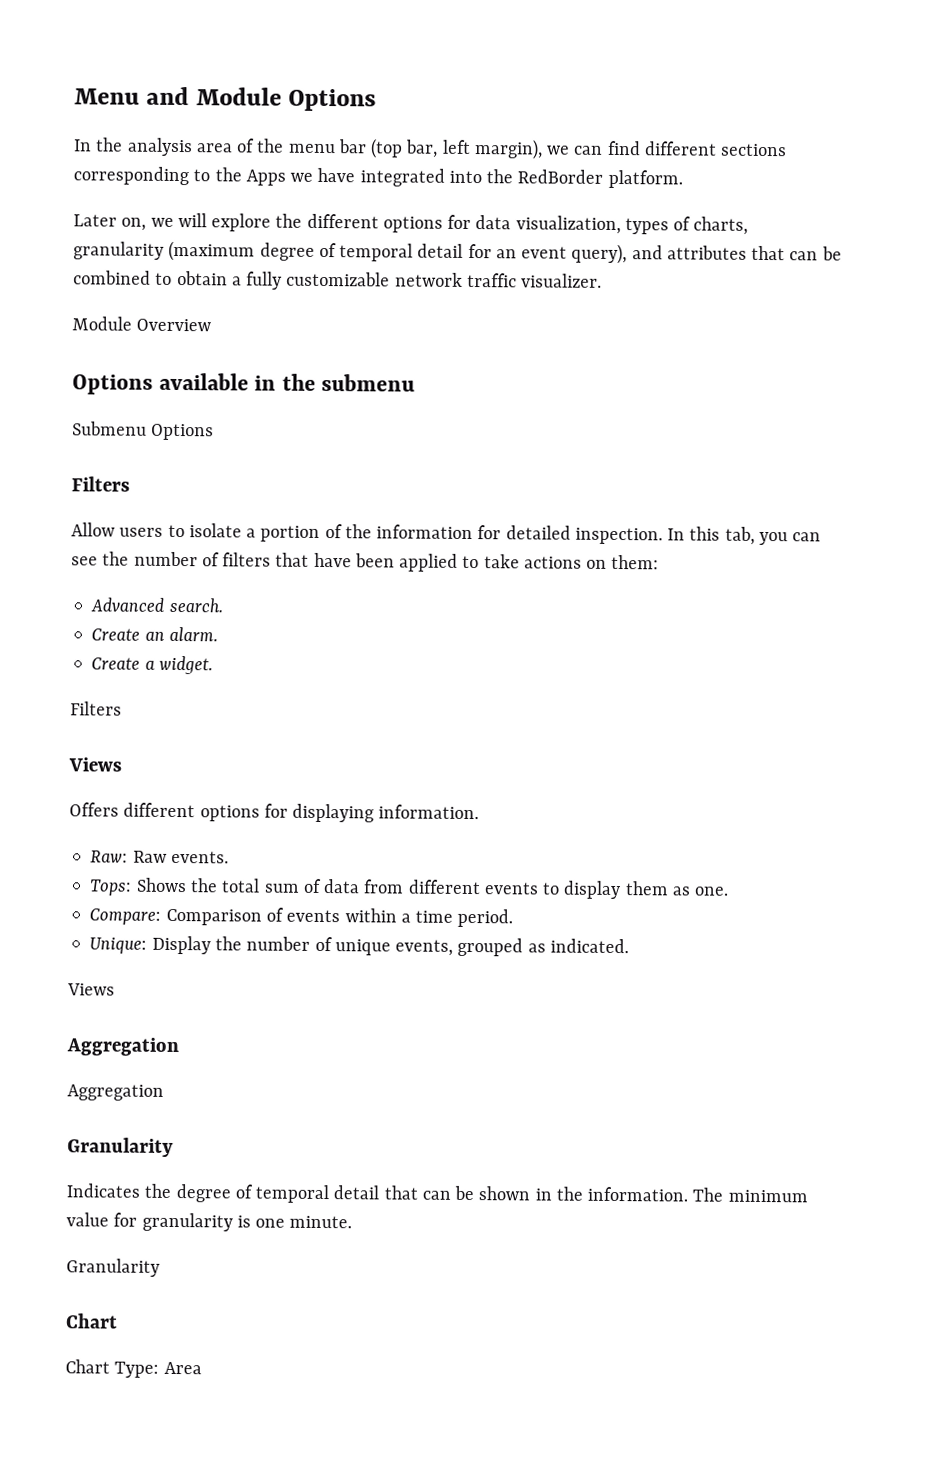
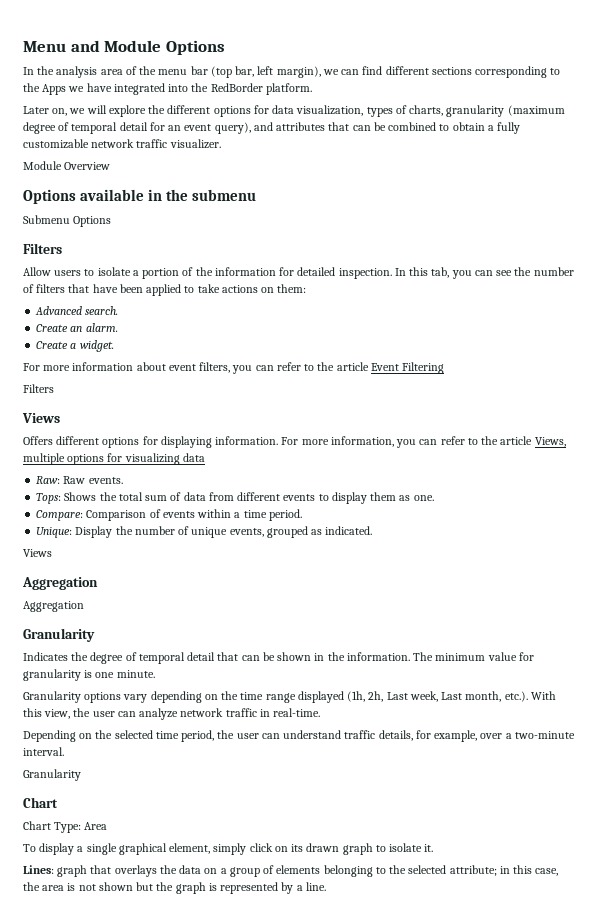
+ For more information about event filters, you can refer to the article Event Filtering
+ For more information, you can refer to the article Views, multiple options for visualizing data
+ Granularity options vary depending on the time range displayed (1h, 2h, Last week, Last month, etc.). With this view, the user can analyze network traffic in real-time.
+ Depending on the selected time period, the user can understand traffic details, for example, over a two-minute interval.
+ To display a single graphical element, simply click on its drawn graph to isolate it.
+ Lines: graph that overlays the data on a group of elements belonging to the selected attribute; in this case, the area is not shown but the graph is represented by a line.

